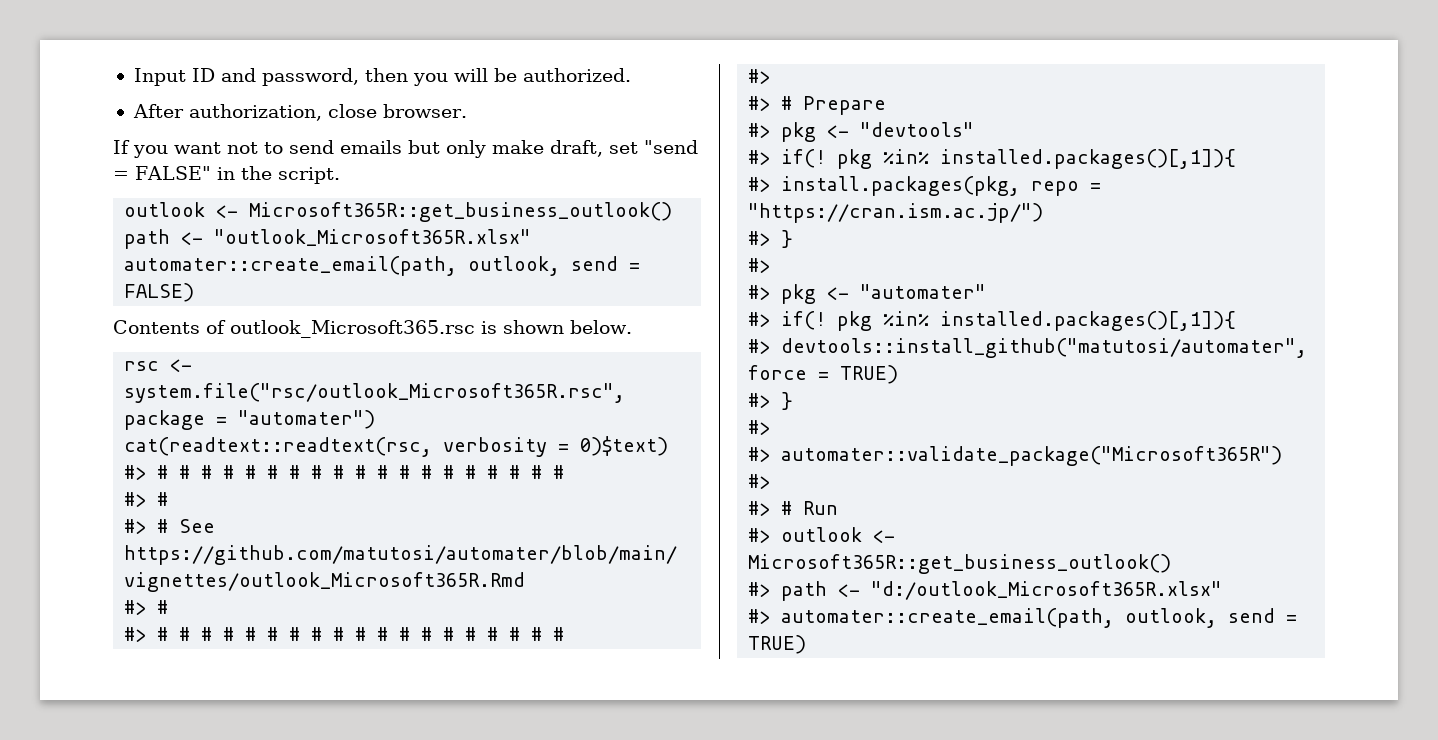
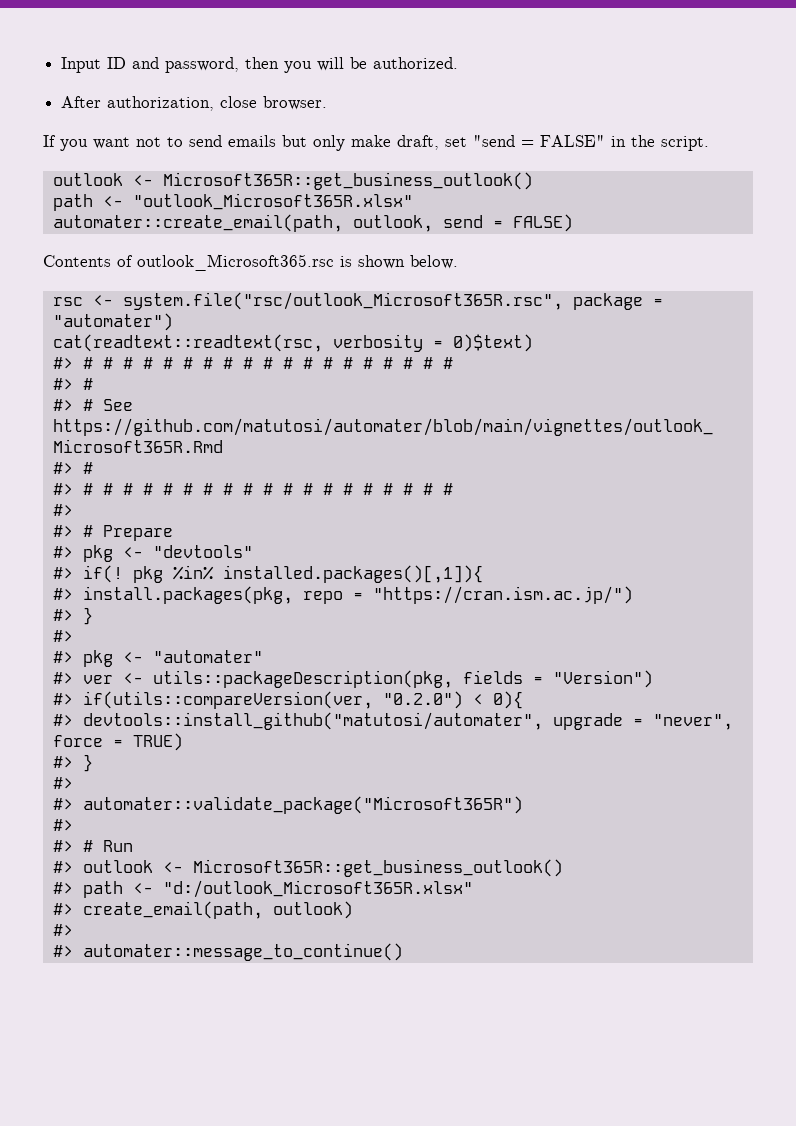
  #> pkg <- "automater"
- #> if(! pkg %in% installed.packages()[,1]){
+ #> ver <- utils::packageDescription(pkg, fields = "Version")
+ #> if(utils::compareVersion(ver, "0.2.0") < 0){
- #> devtools::install_github("matutosi/automater", force = TRUE)
+ #> devtools::install_github("matutosi/automater", upgrade = "never", force = TRUE)
- #> automater::create_email(path, outlook, send = TRUE)
+ #> create_email(path, outlook)
+ #>
+ #> automater::message_to_continue()

